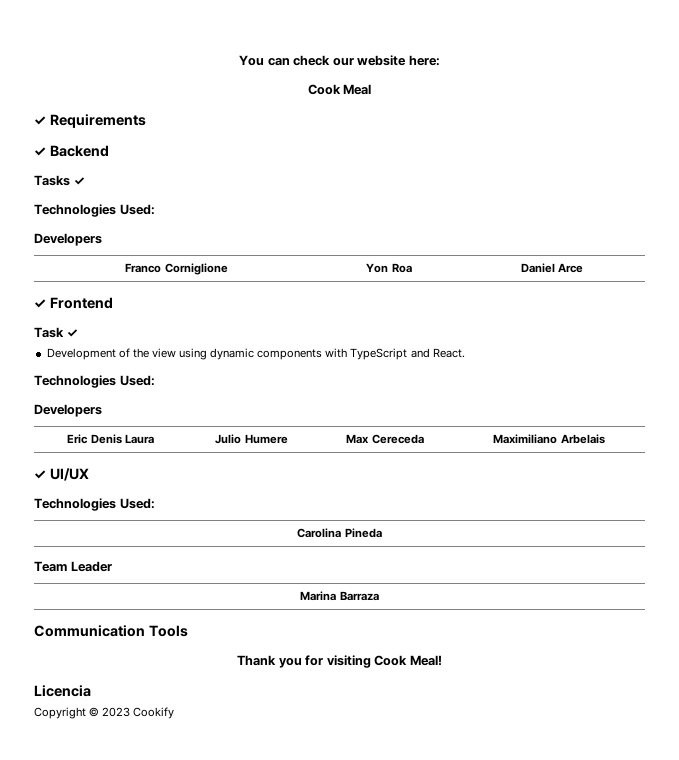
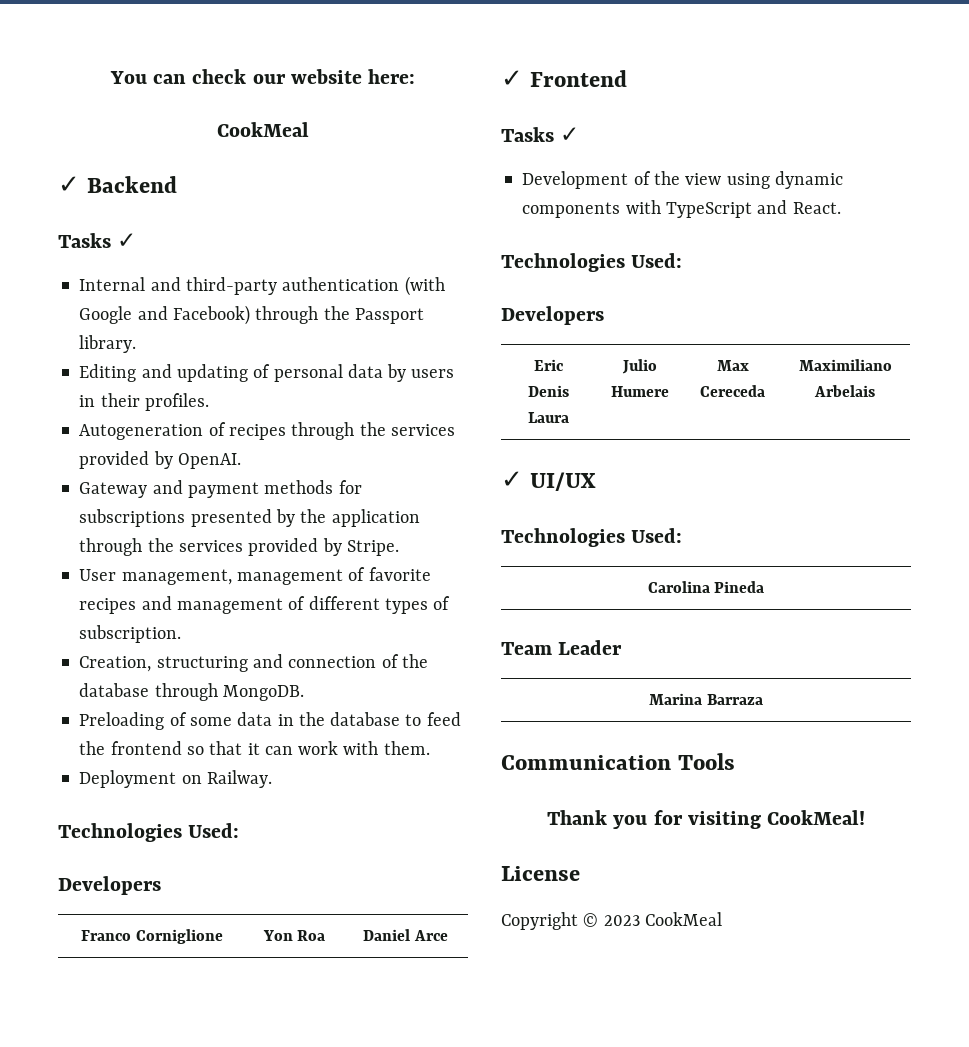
  You can check our website here:
- Cook Meal
- ✓ Requirements
+ CookMeal
+ Internal and third-party authentication (with Google and Facebook) through the Passport library.
+ Editing and updating of personal data by users in their profiles.
+ Autogeneration of recipes through the services provided by OpenAI.
+ Gateway and payment methods for subscriptions presented by the application through the services provided by Stripe.
+ User management, management of favorite recipes and management of different types of subscription.
+ Creation, structuring and connection of the database through MongoDB.
+ Preloading of some data in the database to feed the frontend so that it can work with them.
+ Deployment on Railway.
  ✓ Frontend
- Task ✓
+ Tasks ✓
- Thank you for visiting Cook Meal!
- Licencia
+ Thank you for visiting CookMeal!
+ License
- Copyright © 2023 Cookify
+ Copyright © 2023 CookMeal

